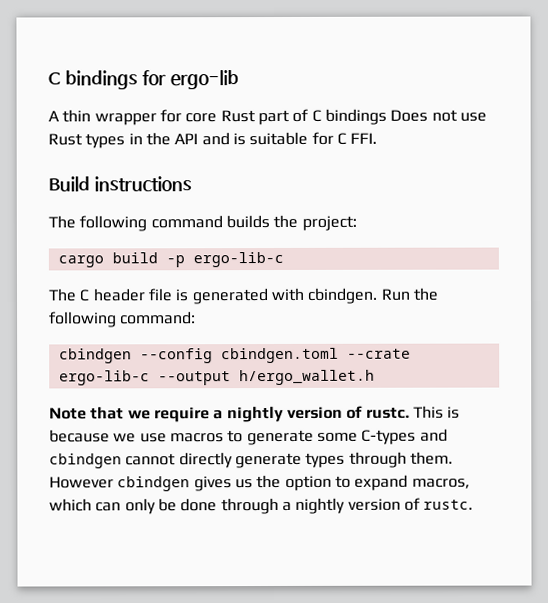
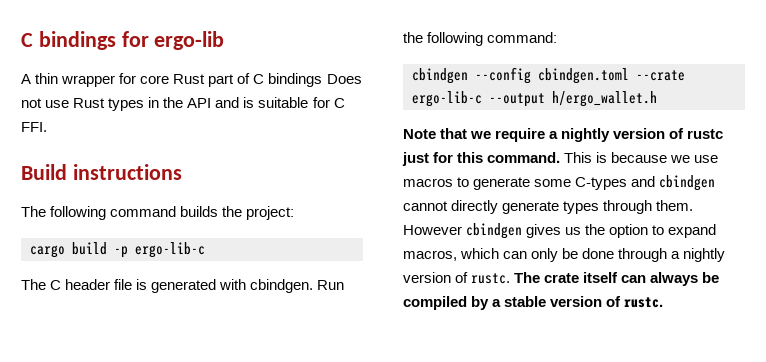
- Note that we require a nightly version of rustc.
+ Note that we require a nightly version of rustc just for this command.
+ The crate itself can always be compiled by a stable version of rustc.

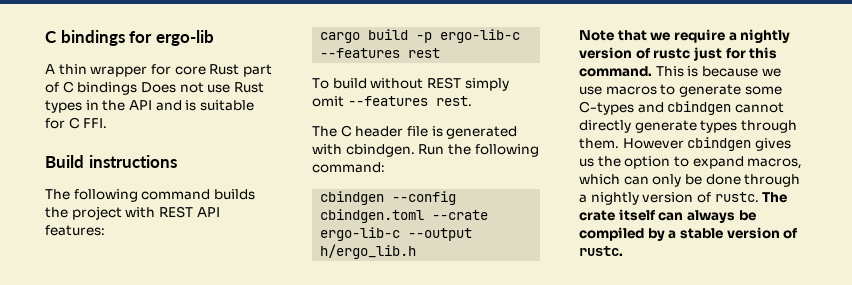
- The following command builds the project:
+ The following command builds the project with REST API features:
- cargo build -p ergo-lib-c
+ cargo build -p ergo-lib-c --features rest
+ To build without REST simply omit --features rest.
- cbindgen --config cbindgen.toml --crate ergo-lib-c --output h/ergo_wallet.h
+ cbindgen --config cbindgen.toml --crate ergo-lib-c --output h/ergo_lib.h

